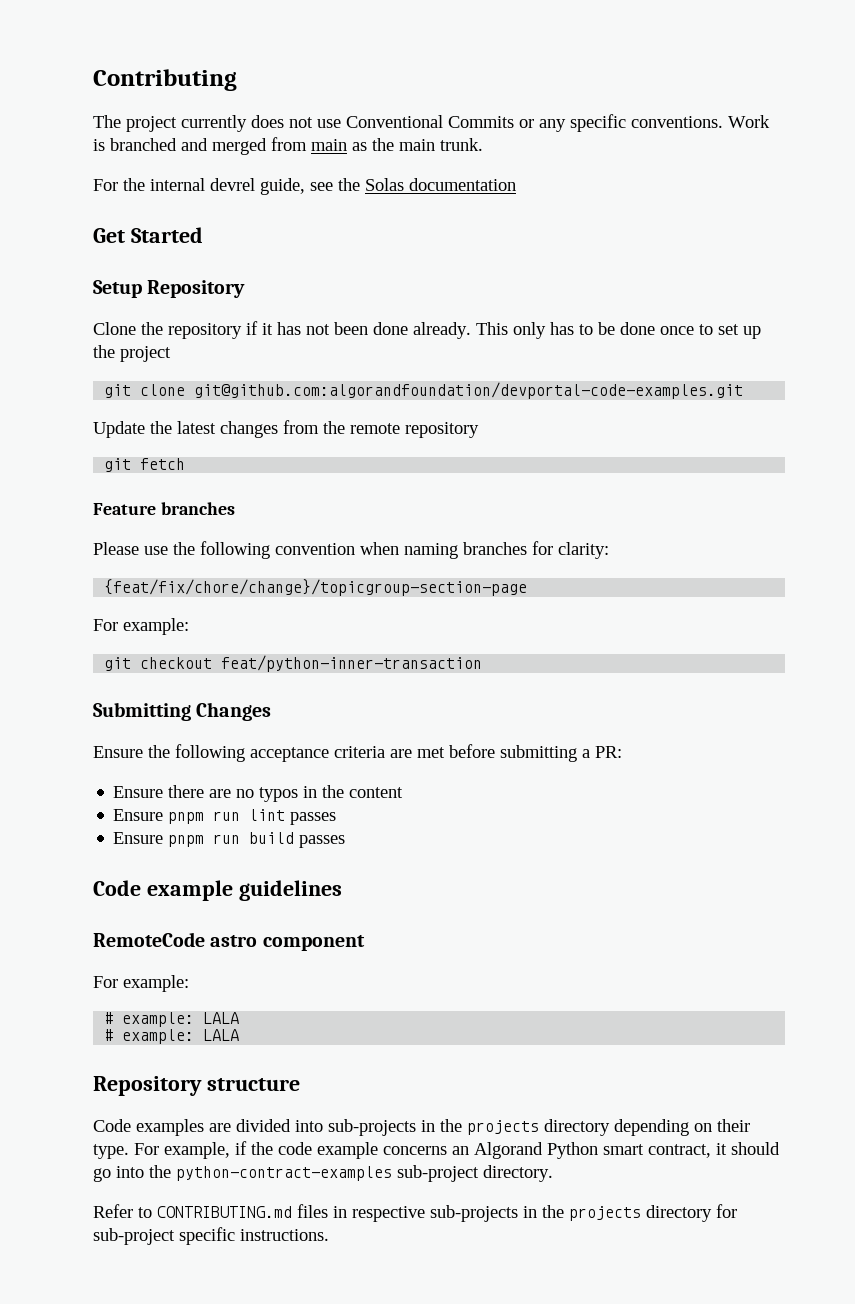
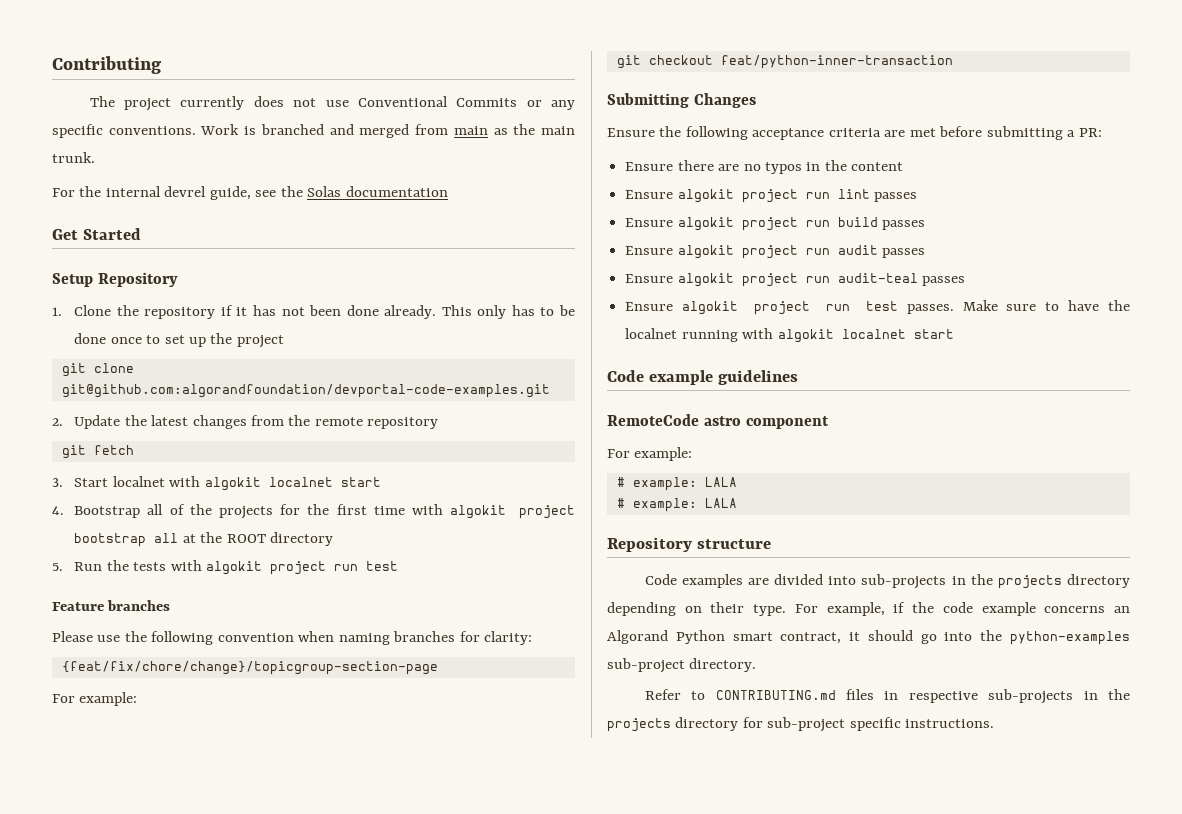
- Clone the repository if it has not been done already.
+ 1. Clone the repository if it has not been done already.
- Update the latest changes from the remote repository
+ 2. Update the latest changes from the remote repository
+ 3. Start localnet with algokit localnet start
+ 4. Bootstrap all of the projects for the first time with algokit project bootstrap all at the ROOT directory
+ 5. Run the tests with algokit project run test
- Ensure pnpm run lint passes
+ Ensure algokit project run lint passes
- Ensure pnpm run build passes
+ Ensure algokit project run build passes
+ Ensure algokit project run audit passes
+ Ensure algokit project run audit-teal passes
+ Ensure algokit project run test passes. Make sure to have the localnet running with algokit localnet start
- For example, if the code example concerns an Algorand Python smart contract, it should go into the python-contract-examples sub-project directory.
+ For example, if the code example concerns an Algorand Python smart contract, it should go into the python-examples sub-project directory.

